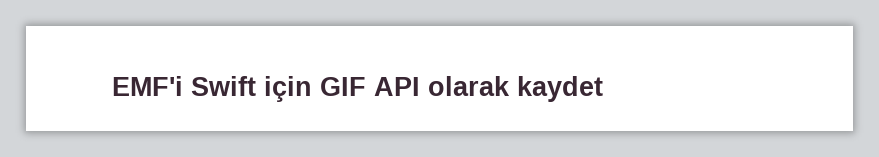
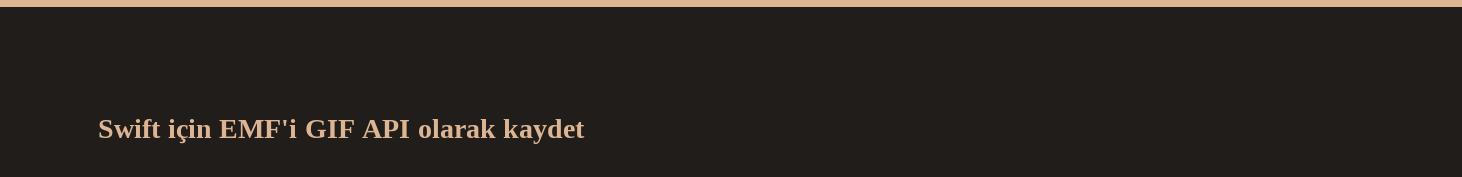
- EMF'i Swift için GIF API olarak kaydet
+ Swift için EMF'i GIF API olarak kaydet

